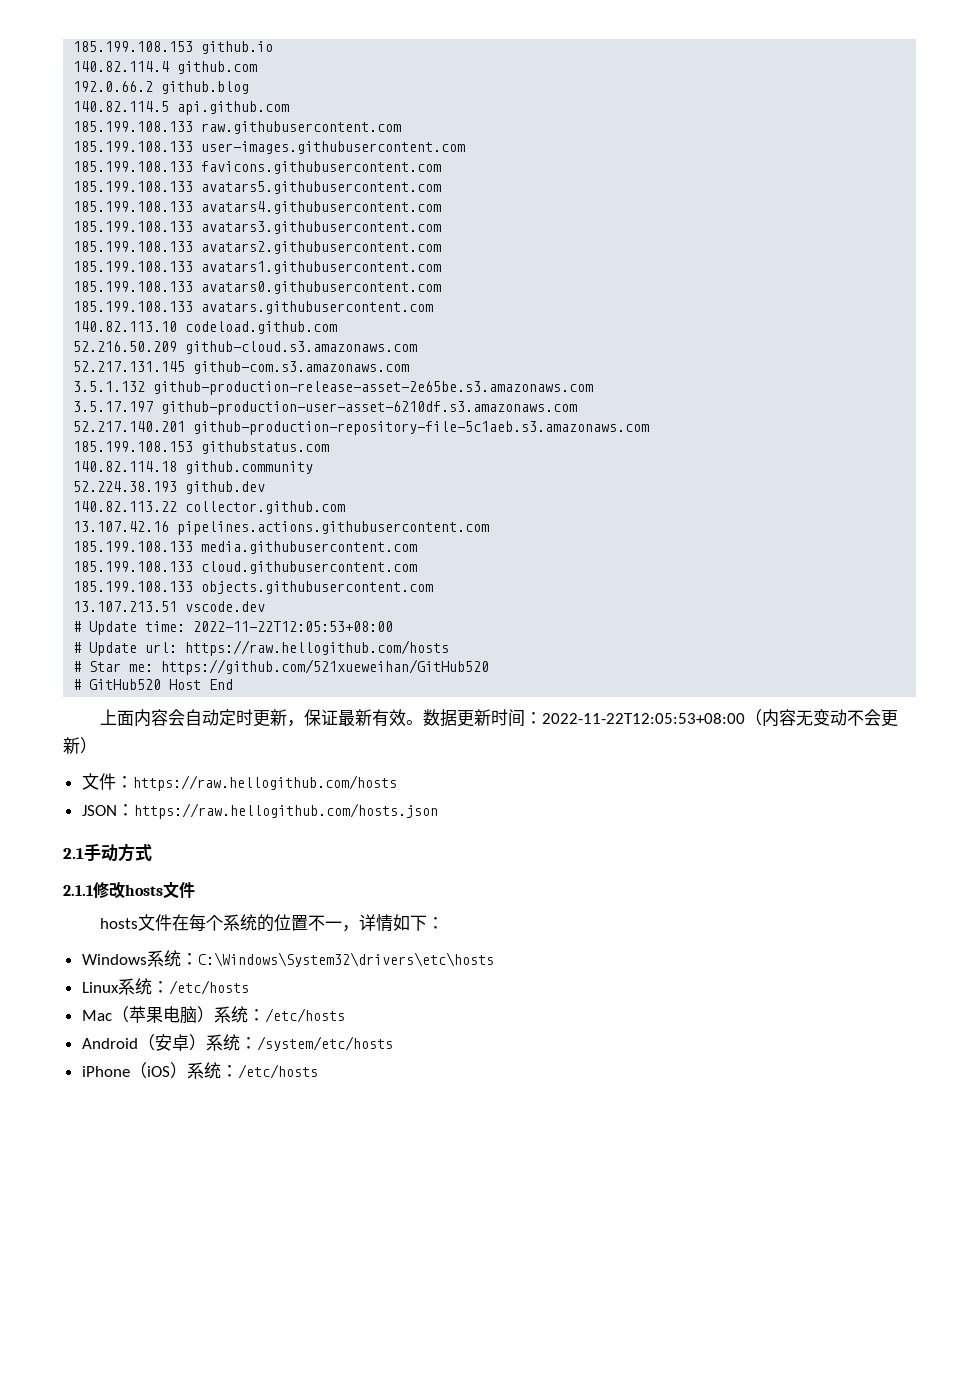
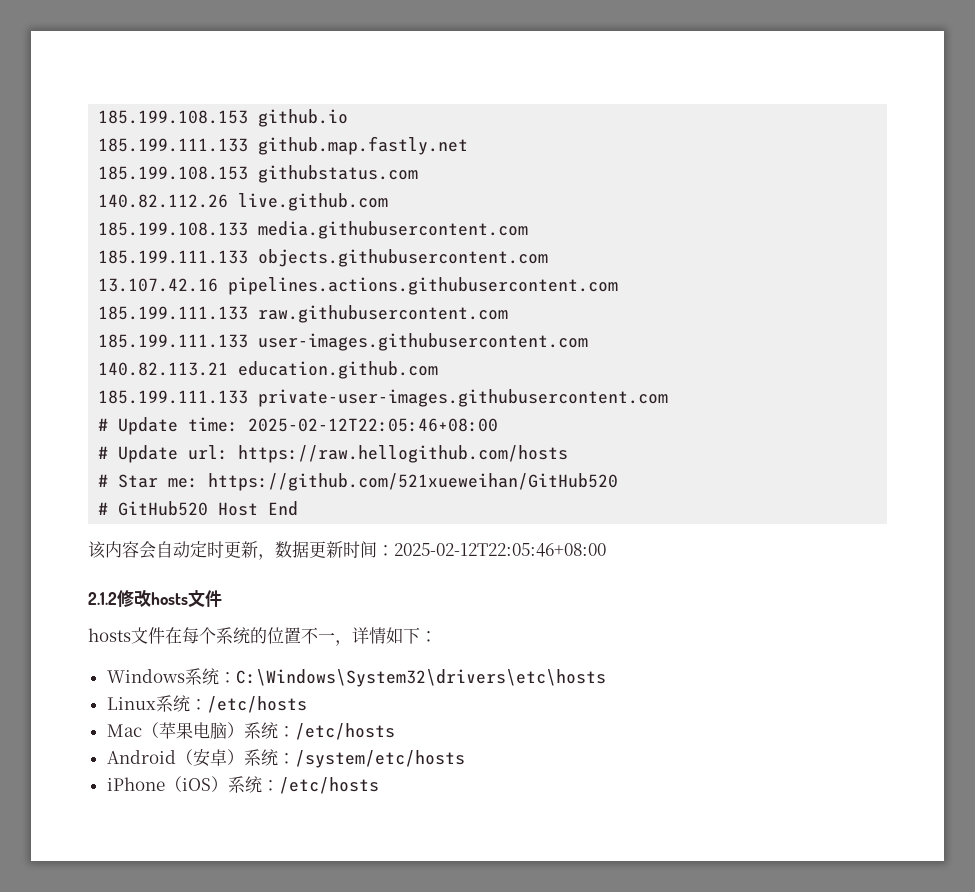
- 140.82.114.4 github.com
- 192.0.66.2 github.blog
- 140.82.114.5 api.github.com
- 185.199.108.133 raw.githubusercontent.com
- 185.199.108.133 user-images.githubusercontent.com
- 185.199.108.133 favicons.githubusercontent.com
- 185.199.108.133 avatars5.githubusercontent.com
- 185.199.108.133 avatars4.githubusercontent.com
- 185.199.108.133 avatars3.githubusercontent.com
- 185.199.108.133 avatars2.githubusercontent.com
- 185.199.108.133 avatars1.githubusercontent.com
- 185.199.108.133 avatars0.githubusercontent.com
- 185.199.108.133 avatars.githubusercontent.com
- 140.82.113.10 codeload.github.com
- 52.216.50.209 github-cloud.s3.amazonaws.com
- 52.217.131.145 github-com.s3.amazonaws.com
- 3.5.1.132 github-production-release-asset-2e65be.s3.amazonaws.com
- 3.5.17.197 github-production-user-asset-6210df.s3.amazonaws.com
- 52.217.140.201 github-production-repository-file-5c1aeb.s3.amazonaws.com
+ 185.199.111.133 github.map.fastly.net
  185.199.108.153 githubstatus.com
- 140.82.114.18 github.community
- 52.224.38.193 github.dev
- 140.82.113.22 collector.github.com
+ 140.82.112.26 live.github.com
+ 185.199.108.133 media.githubusercontent.com
+ 185.199.111.133 objects.githubusercontent.com
  13.107.42.16 pipelines.actions.githubusercontent.com
- 185.199.108.133 media.githubusercontent.com
- 185.199.108.133 cloud.githubusercontent.com
- 185.199.108.133 objects.githubusercontent.com
- 13.107.213.51 vscode.dev
+ 185.199.111.133 raw.githubusercontent.com
+ 185.199.111.133 user-images.githubusercontent.com
+ 140.82.113.21 education.github.com
+ 185.199.111.133 private-user-images.githubusercontent.com
- # Update time: 2022-11-22T12:05:53+08:00
+ # Update time: 2025-02-12T22:05:46+08:00
- 上面内容会自动定时更新，保证最新有效。数据更新时间：2022-11-22T12:05:53+08:00（内容无变动不会更新）
- 文件：https://raw.hellogithub.com/hosts
- JSON：https://raw.hellogithub.com/hosts.json
- 2.1手动方式
- 2.1.1修改hosts文件
+ 该内容会自动定时更新，数据更新时间：2025-02-12T22:05:46+08:00
+ 2.1.2修改hosts文件

